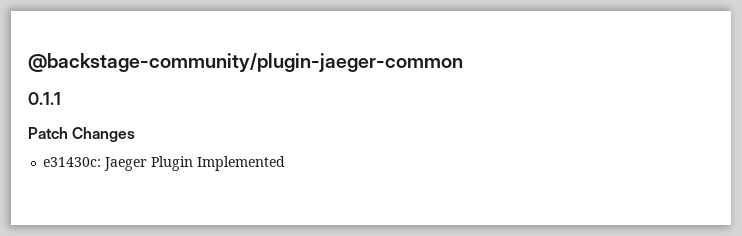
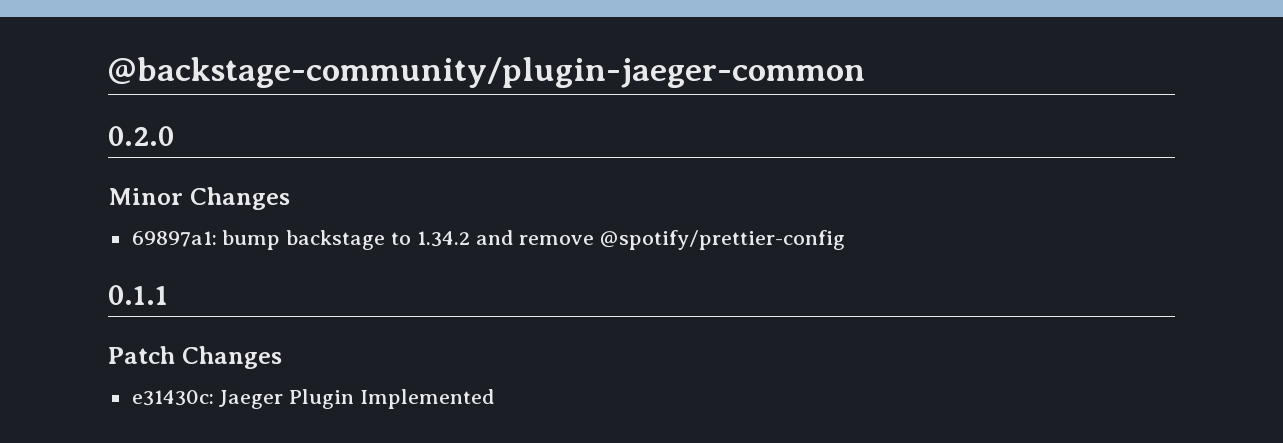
+ 0.2.0
+ Minor Changes
+ 69897a1: bump backstage to 1.34.2 and remove @spotify/prettier-config

